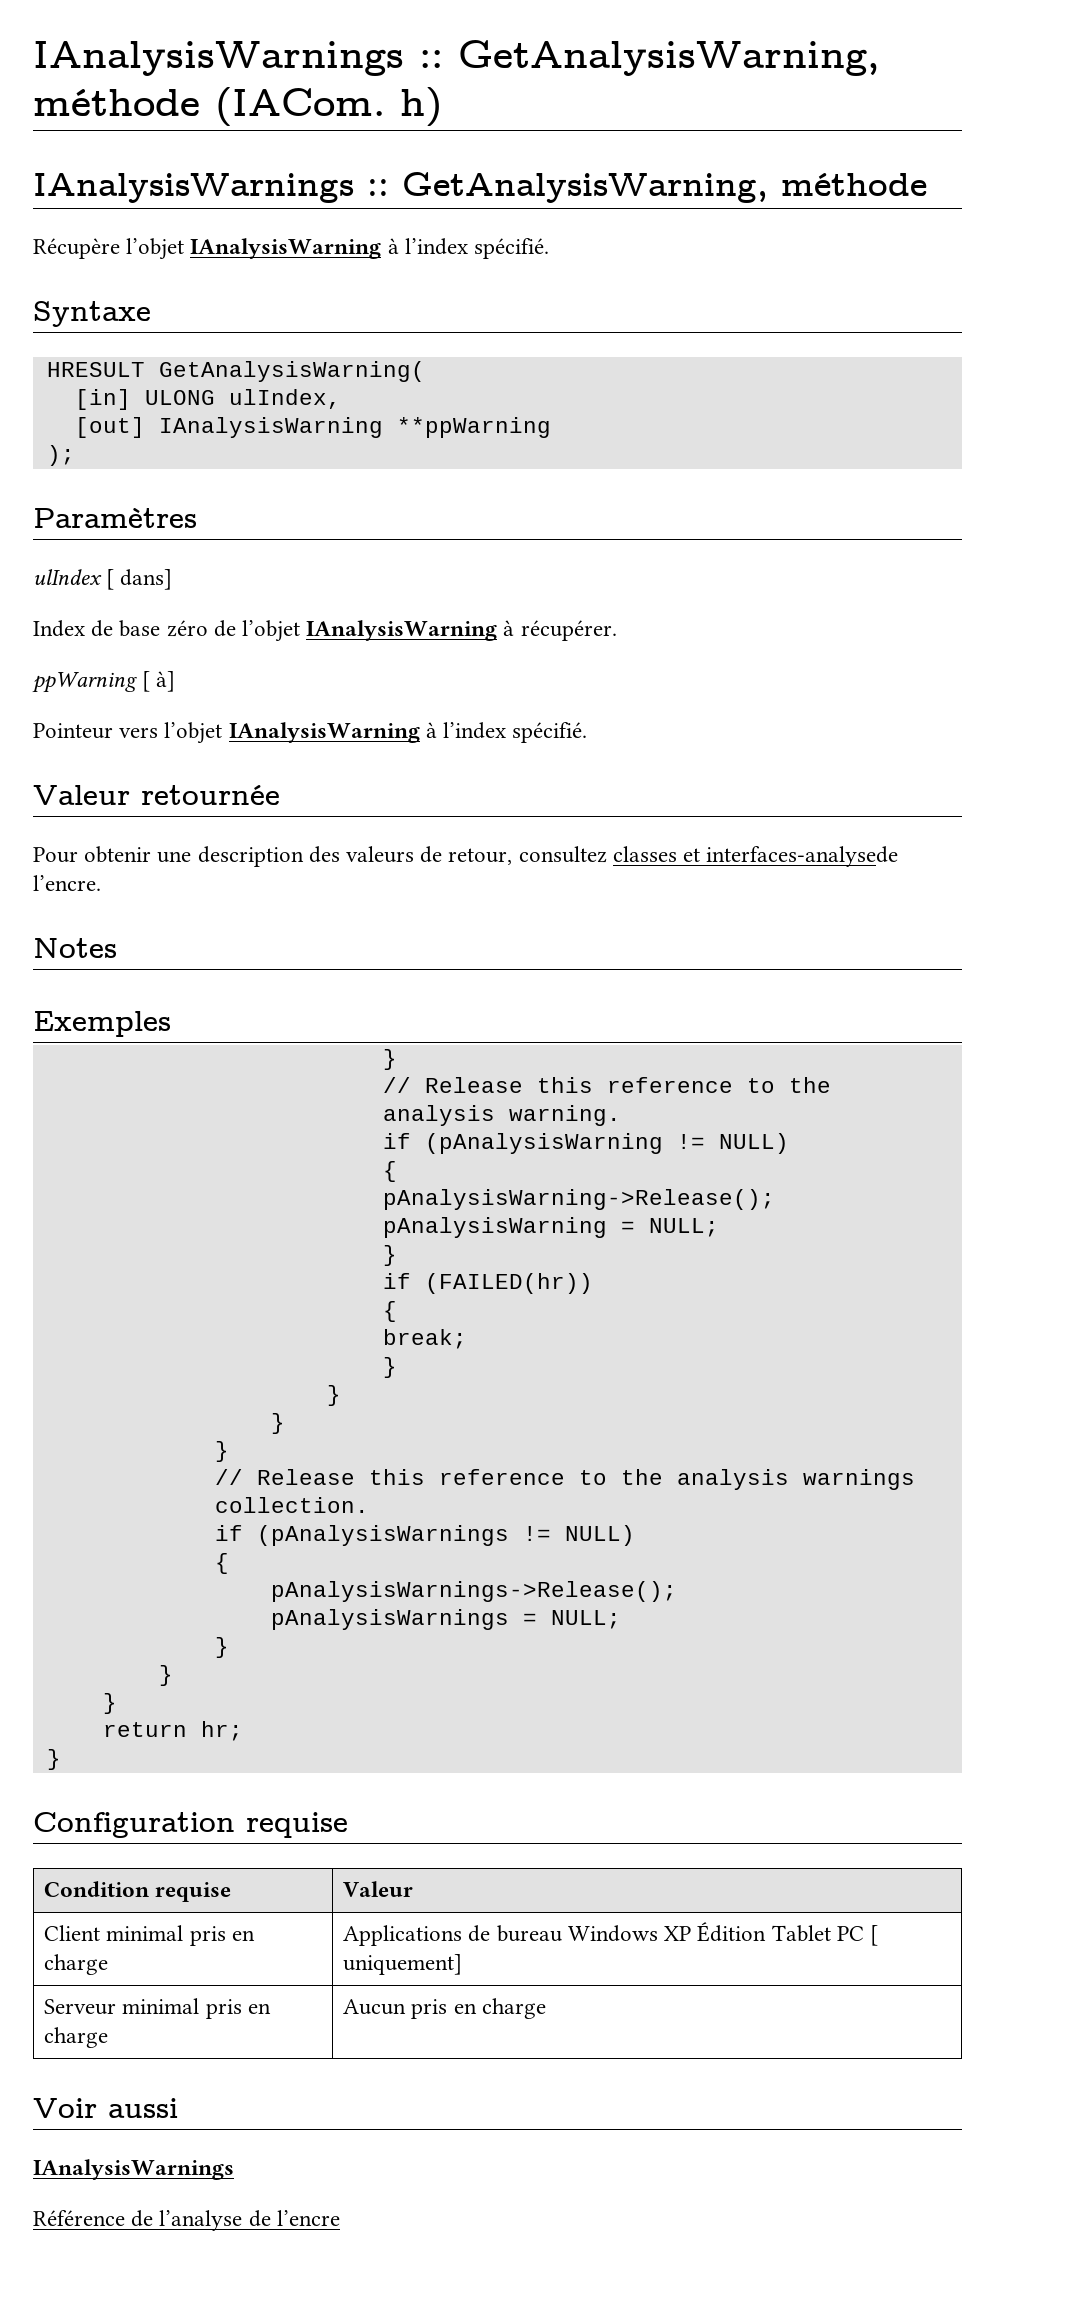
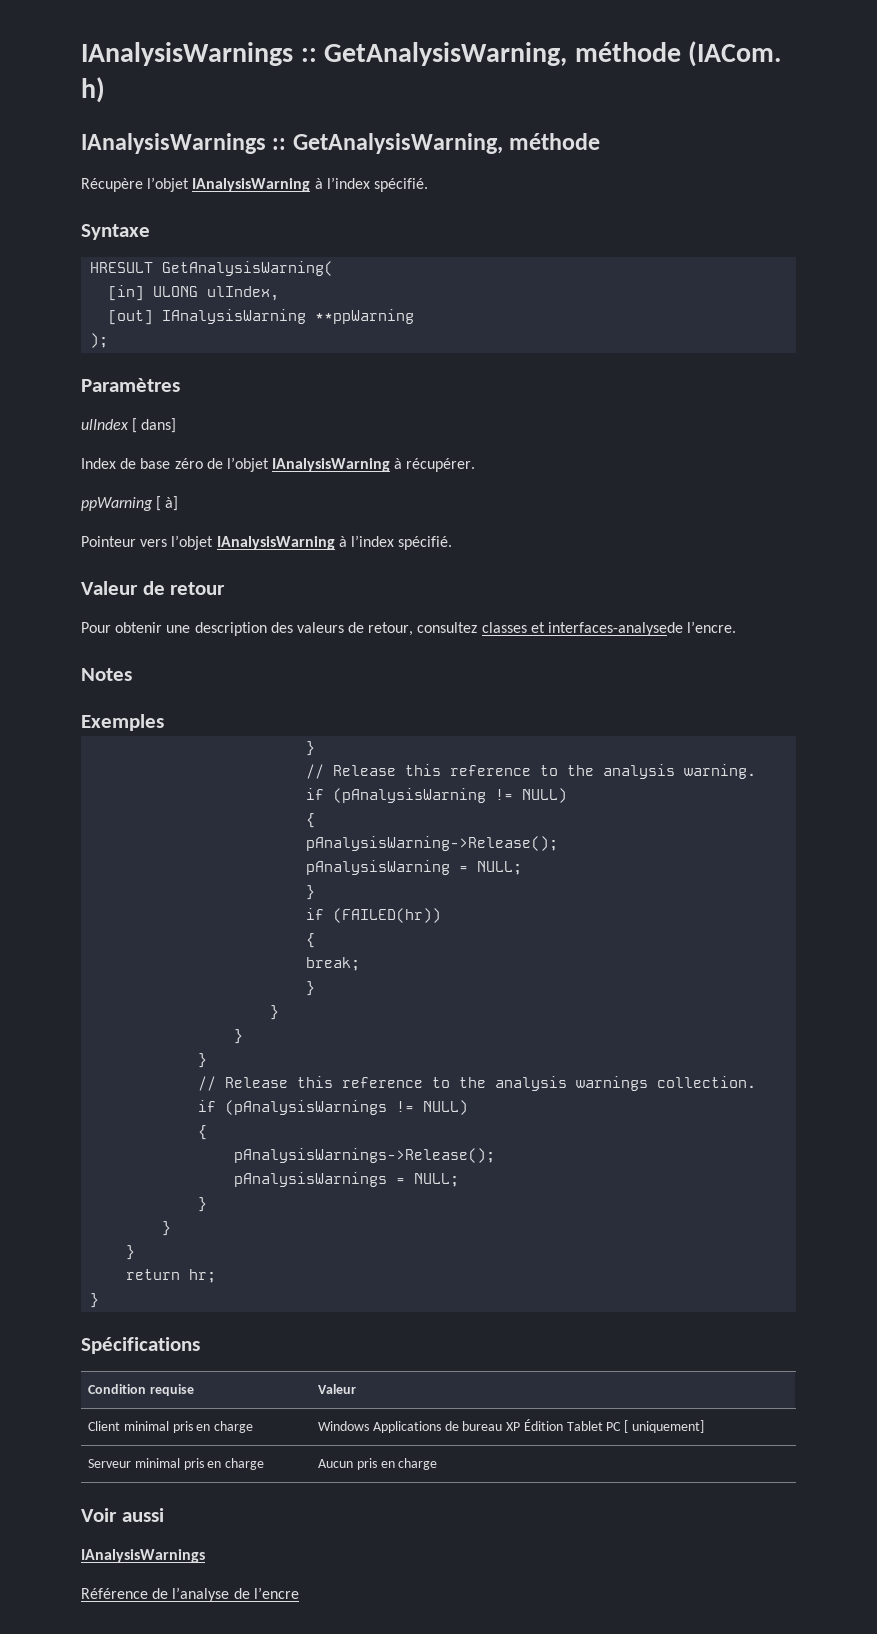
- Valeur retournée
+ Valeur de retour
- Configuration requise
+ Spécifications
- Client minimal pris en charge | Applications de bureau Windows XP Édition Tablet PC [ uniquement]
+ Client minimal pris en charge | Windows Applications de bureau XP Édition Tablet PC [ uniquement]

